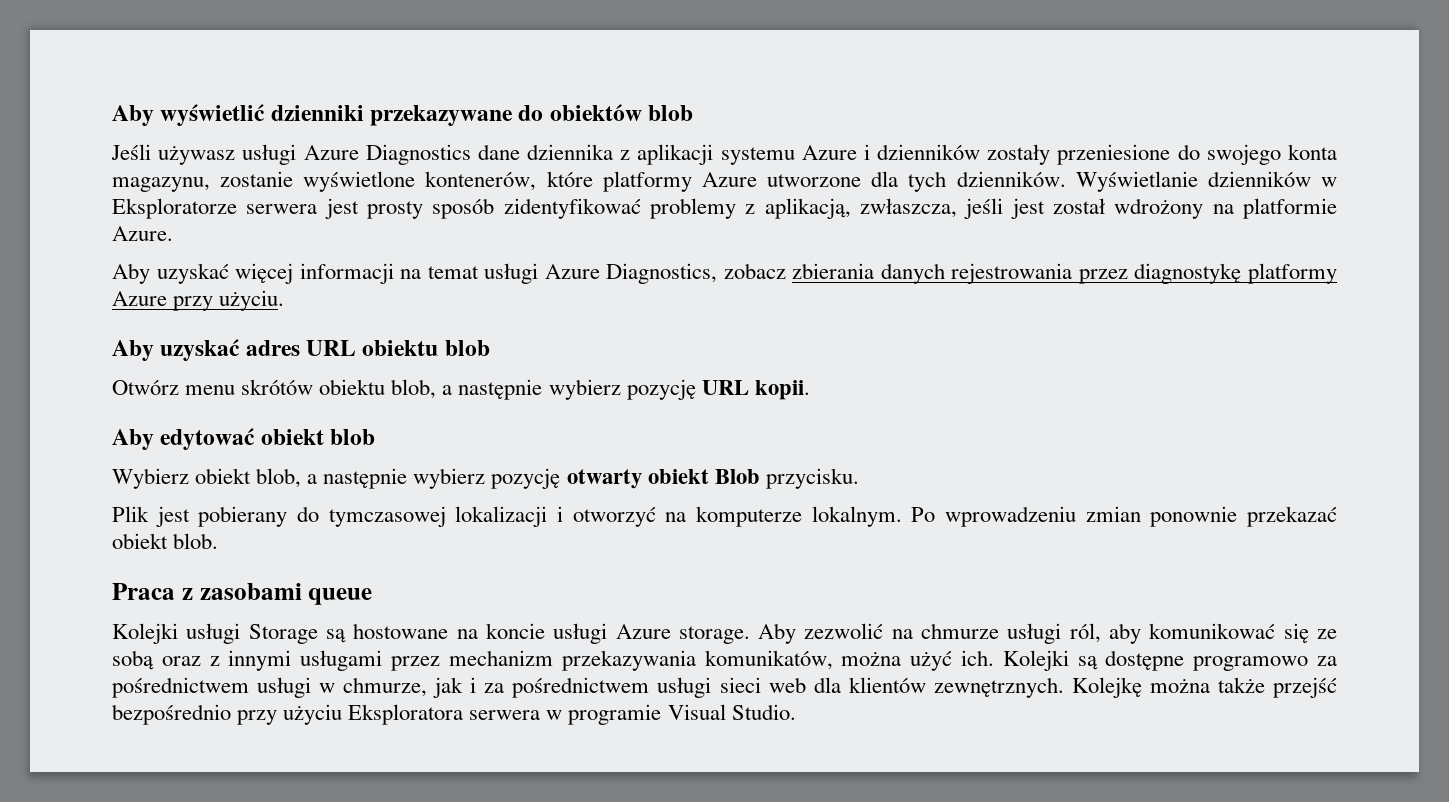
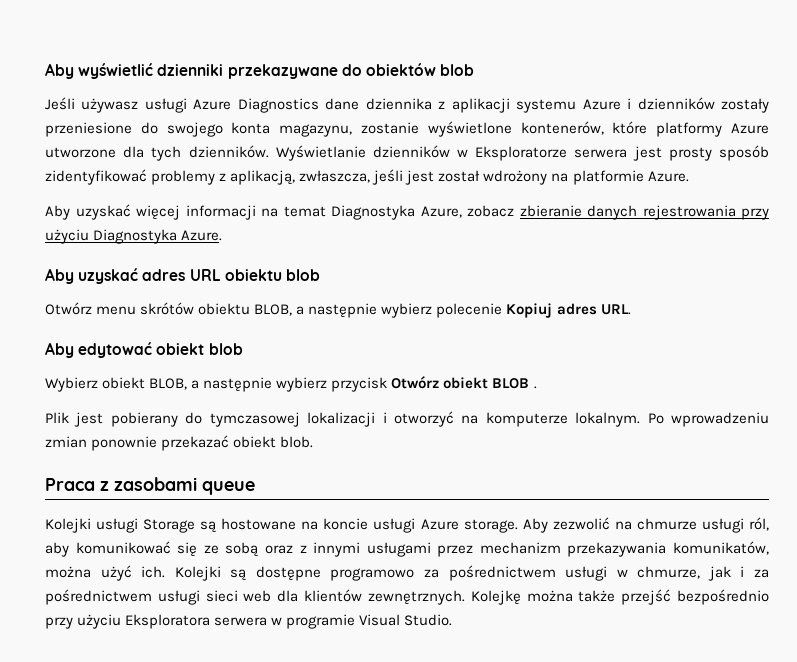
- Aby uzyskać więcej informacji na temat usługi Azure Diagnostics, zobacz zbierania danych rejestrowania przez diagnostykę platformy Azure przy użyciu.
+ Aby uzyskać więcej informacji na temat Diagnostyka Azure, zobacz zbieranie danych rejestrowania przy użyciu Diagnostyka Azure.
- Otwórz menu skrótów obiektu blob, a następnie wybierz pozycję URL kopii.
+ Otwórz menu skrótów obiektu BLOB, a następnie wybierz polecenie Kopiuj adres URL.
- Wybierz obiekt blob, a następnie wybierz pozycję otwarty obiekt Blob przycisku.
+ Wybierz obiekt BLOB, a następnie wybierz przycisk Otwórz obiekt BLOB .

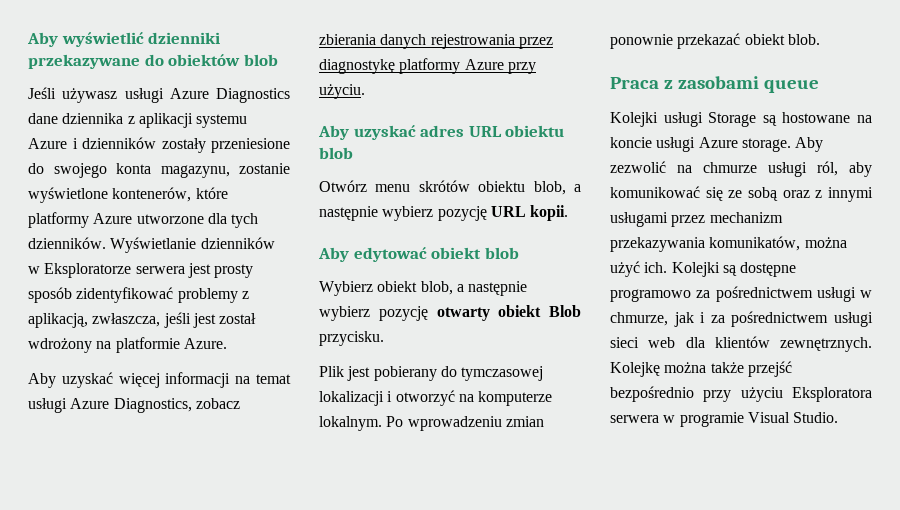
- Aby uzyskać więcej informacji na temat Diagnostyka Azure, zobacz zbieranie danych rejestrowania przy użyciu Diagnostyka Azure.
+ Aby uzyskać więcej informacji na temat usługi Azure Diagnostics, zobacz zbierania danych rejestrowania przez diagnostykę platformy Azure przy użyciu.
- Otwórz menu skrótów obiektu BLOB, a następnie wybierz polecenie Kopiuj adres URL.
+ Otwórz menu skrótów obiektu blob, a następnie wybierz pozycję URL kopii.
- Wybierz obiekt BLOB, a następnie wybierz przycisk Otwórz obiekt BLOB .
+ Wybierz obiekt blob, a następnie wybierz pozycję otwarty obiekt Blob przycisku.

